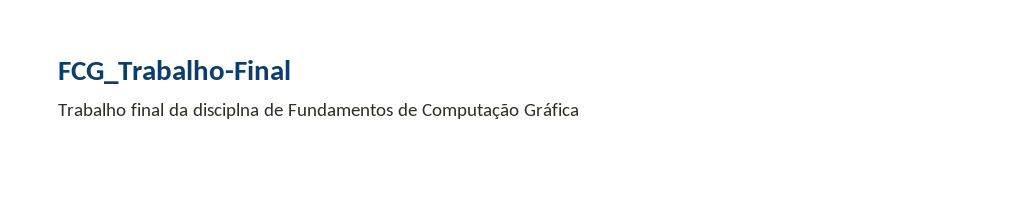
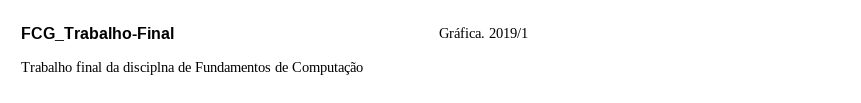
- Trabalho final da disciplna de Fundamentos de Computação Gráfica
+ Trabalho final da disciplna de Fundamentos de Computação Gráfica. 2019/1

